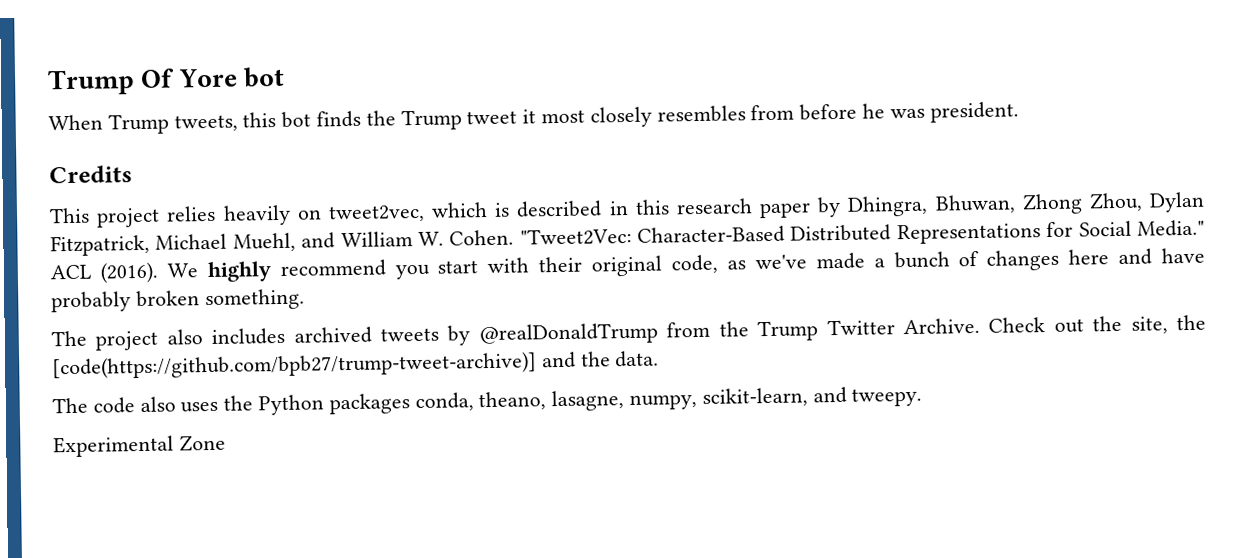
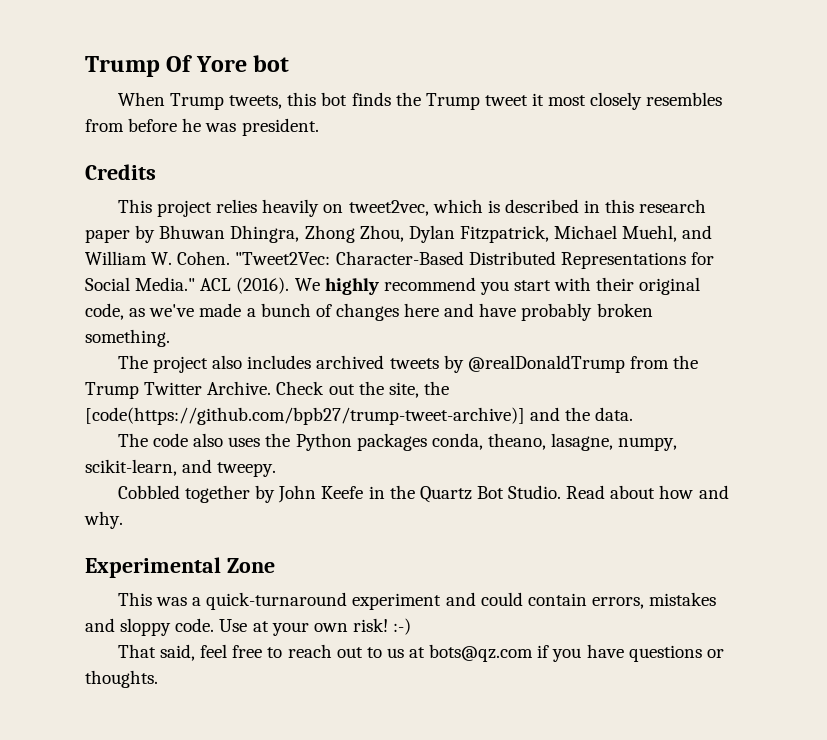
- This project relies heavily on tweet2vec, which is described in this research paper by Dhingra, Bhuwan, Zhong Zhou, Dylan Fitzpatrick, Michael Muehl, and William W. Cohen.
+ This project relies heavily on tweet2vec, which is described in this research paper by Bhuwan Dhingra, Zhong Zhou, Dylan Fitzpatrick, Michael Muehl, and William W. Cohen.
+ Cobbled together by John Keefe in the Quartz Bot Studio. Read about how and why.
  Experimental Zone
+ This was a quick-turnaround experiment and could contain errors, mistakes and sloppy code. Use at your own risk! :-)
+ That said, feel free to reach out to us at bots@qz.com if you have questions or thoughts.

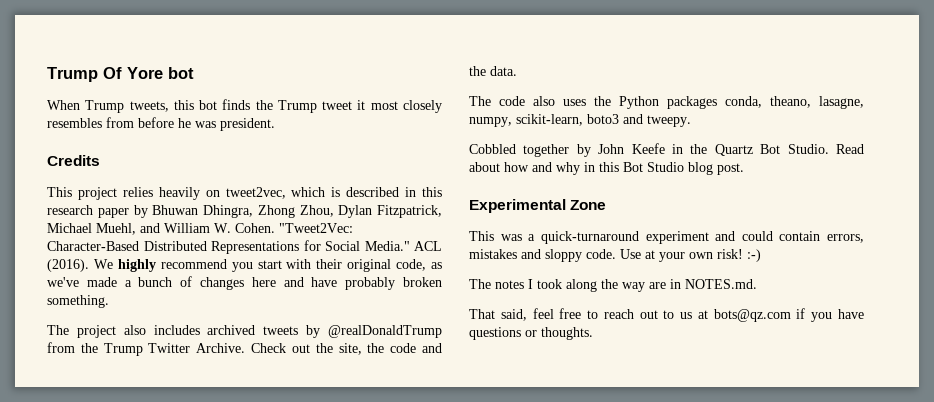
- Check out the site, the [code(https://github.com/bpb27/trump-tweet-archive)] and the data.
+ Check out the site, the code and the data.
- The code also uses the Python packages conda, theano, lasagne, numpy, scikit-learn, and tweepy.
+ The code also uses the Python packages conda, theano, lasagne, numpy, scikit-learn, boto3 and tweepy.
- Read about how and why.
+ Read about how and why in this Bot Studio blog post.
+ The notes I took along the way are in NOTES.md.

